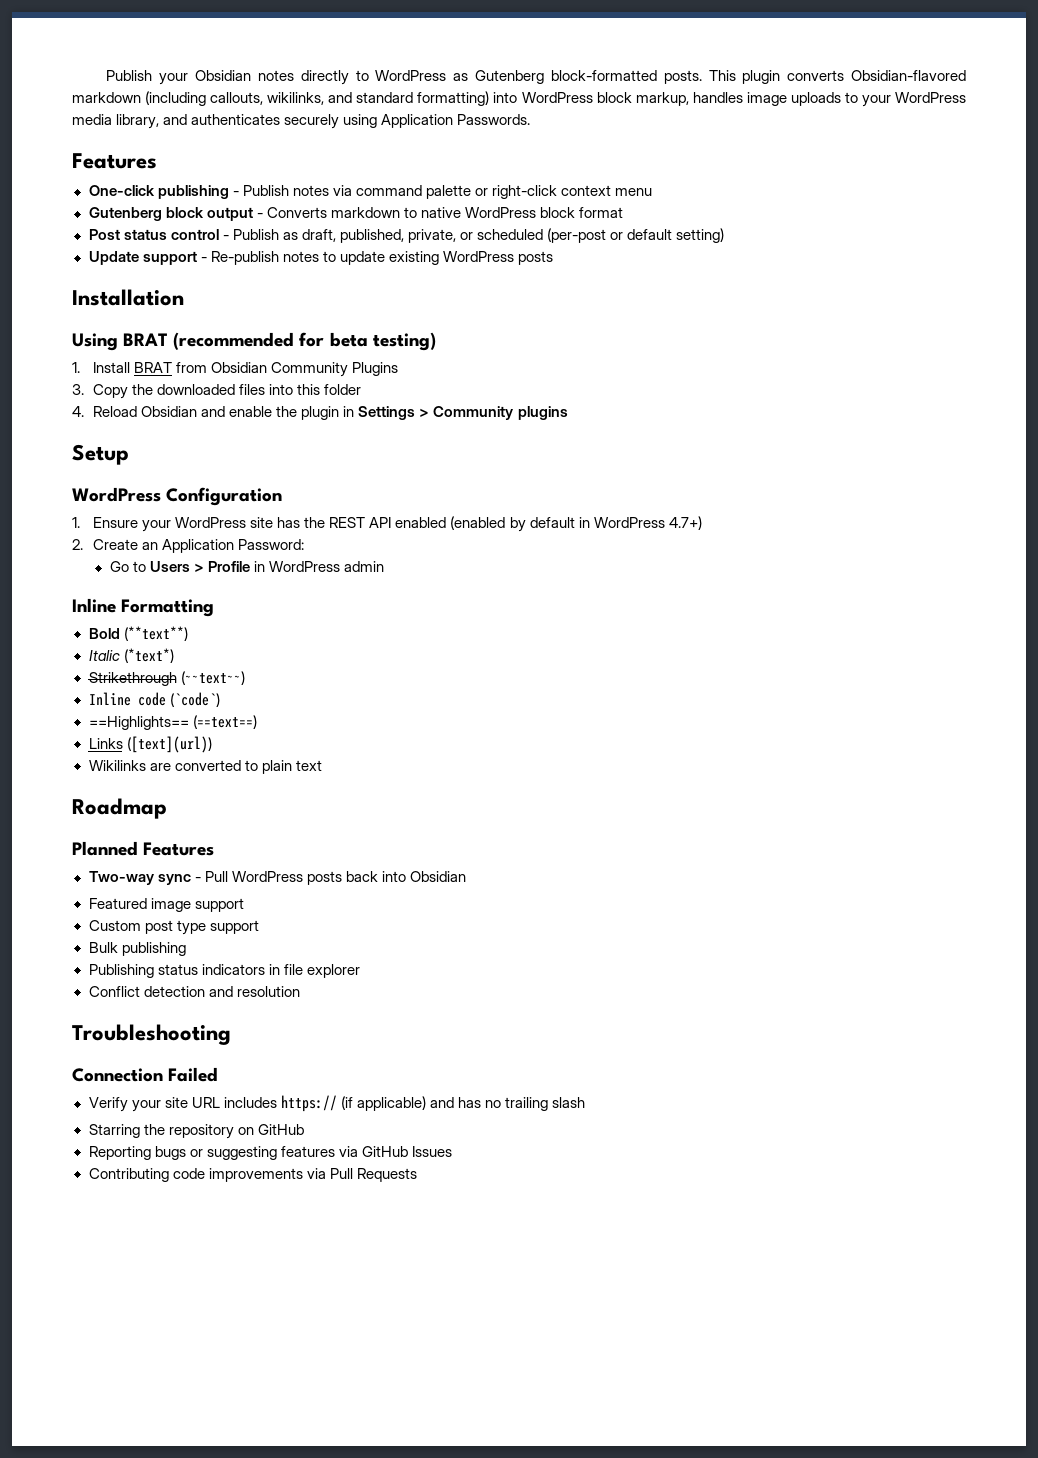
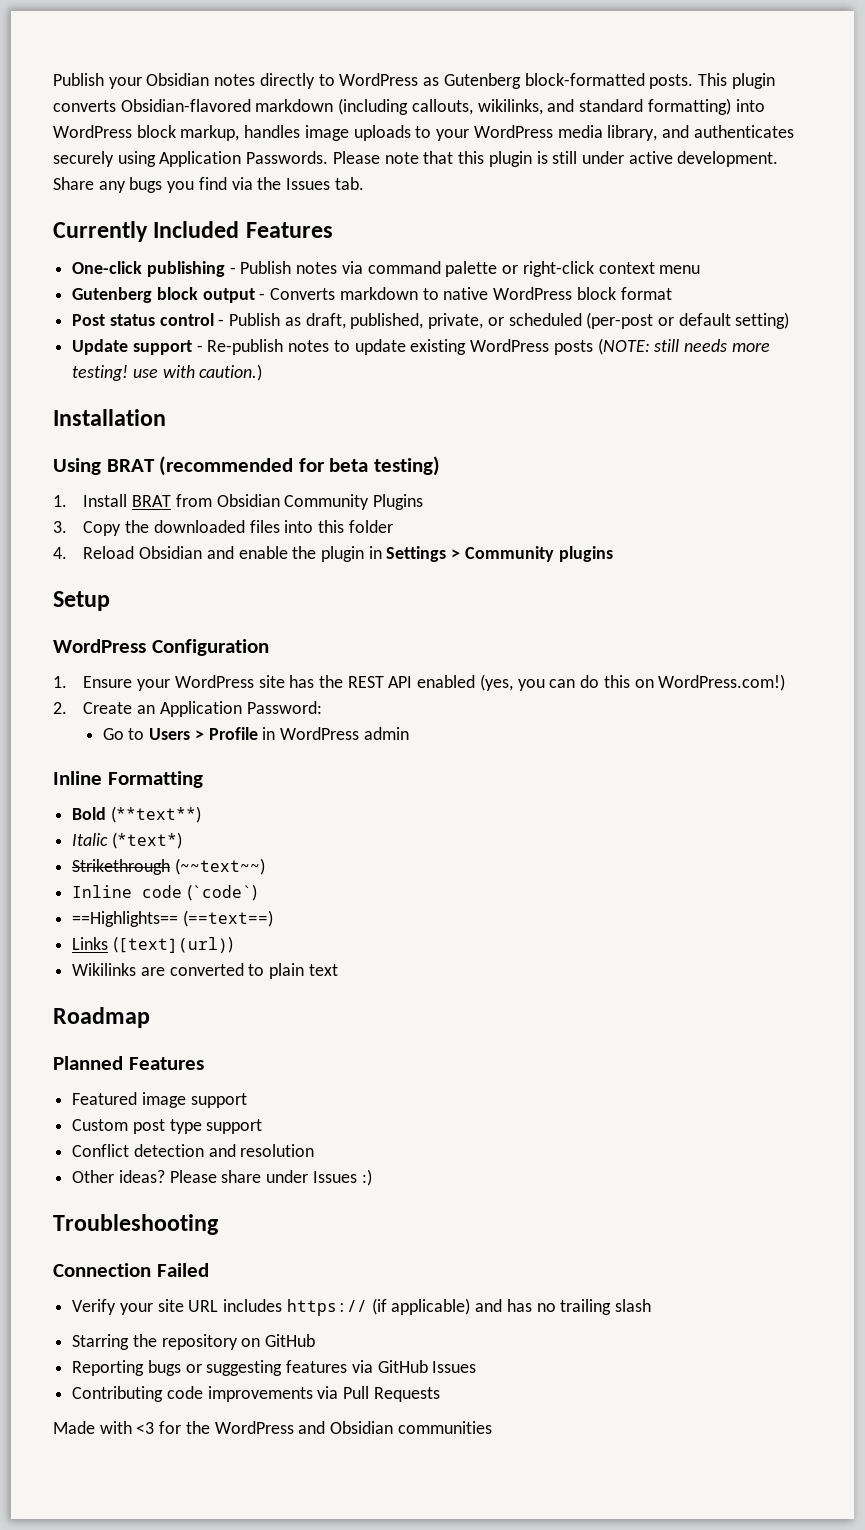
- This plugin converts Obsidian-flavored markdown (including callouts, wikilinks, and standard formatting) into WordPress block markup, handles image uploads to your WordPress media library, and authenticates securely using Application Passwords.
- Features
+ This plugin converts Obsidian-flavored markdown (including callouts, wikilinks, and standard formatting) into WordPress block markup, handles image uploads to your WordPress media library, and authenticates securely using Application Passwords. Please note that this plugin is still under active development. Share any bugs you find via the Issues tab.
+ Currently Included Features
- Update support - Re-publish notes to update existing WordPress posts
+ Update support - Re-publish notes to update existing WordPress posts (NOTE: still needs more testing! use with caution.)
- 1. Ensure your WordPress site has the REST API enabled (enabled by default in WordPress 4.7+)
+ 1. Ensure your WordPress site has the REST API enabled (yes, you can do this on WordPress.com!)
- Two-way sync - Pull WordPress posts back into Obsidian
- Bulk publishing
- Publishing status indicators in file explorer
  Conflict detection and resolution
+ Other ideas? Please share under Issues :)
+ Made with <3 for the WordPress and Obsidian communities

